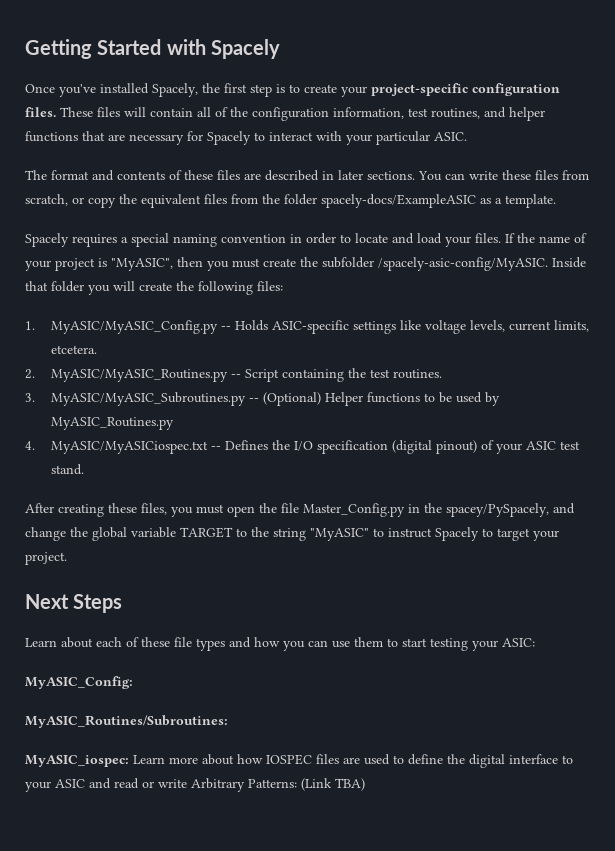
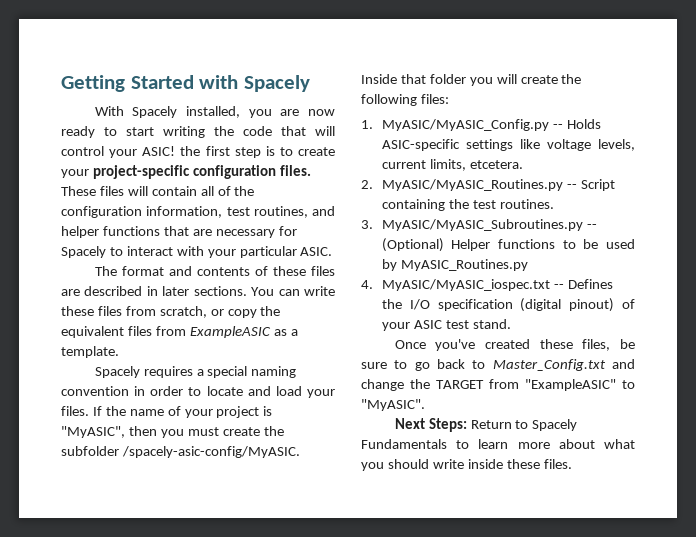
- Once you've installed Spacely, the first step is to create your project-specific configuration files.
+ With Spacely installed, you are now ready to start writing the code that will control your ASIC! the first step is to create your project-specific configuration files.
- You can write these files from scratch, or copy the equivalent files from the folder spacely-docs/ExampleASIC as a template.
+ You can write these files from scratch, or copy the equivalent files from ExampleASIC as a template.
- 4. MyASIC/MyASICiospec.txt -- Defines the I/O specification (digital pinout) of your ASIC test stand.
+ 4. MyASIC/MyASIC_iospec.txt -- Defines the I/O specification (digital pinout) of your ASIC test stand.
- After creating these files, you must open the file Master_Config.py in the spacey/PySpacely, and change the global variable TARGET to the string "MyASIC" to instruct Spacely to target your project.
- Next Steps
- Learn about each of these file types and how you can use them to start testing your ASIC:
- MyASIC_Config:
- MyASIC_Routines/Subroutines:
- MyASIC_iospec: Learn more about how IOSPEC files are used to define the digital interface to your ASIC and read or write Arbitrary Patterns: (Link TBA)
+ Once you've created these files, be sure to go back to Master_Config.txt and change the TARGET from "ExampleASIC" to "MyASIC".
+ Next Steps: Return to Spacely Fundamentals to learn more about what you should write inside these files.

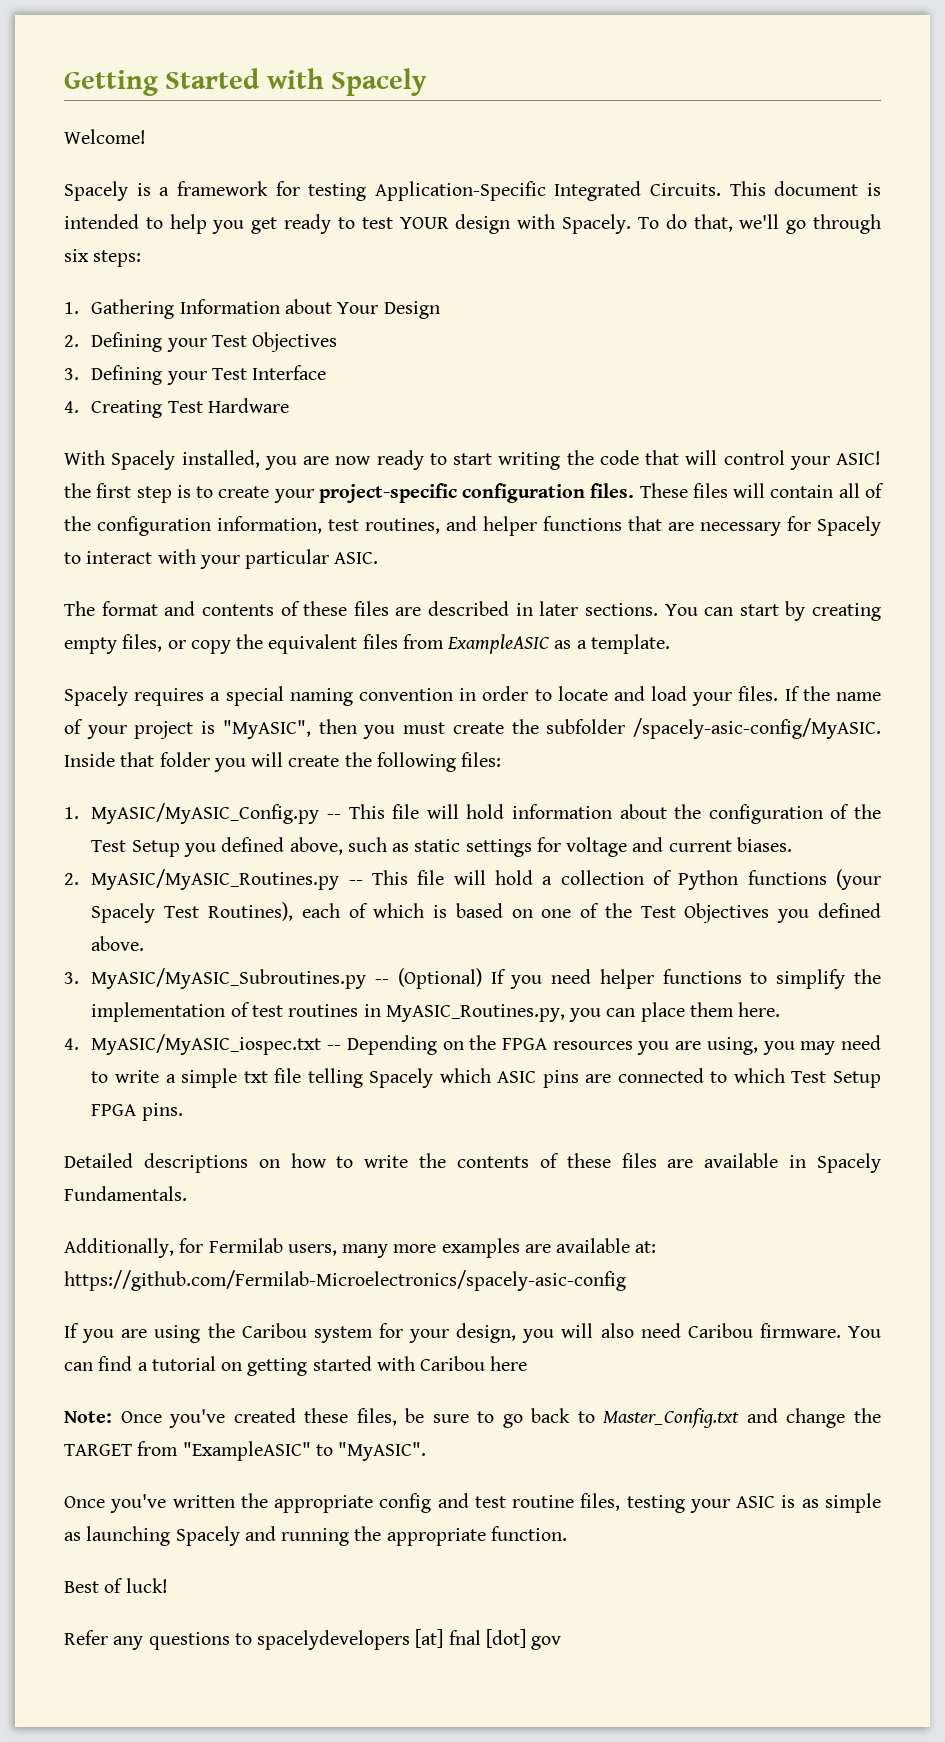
+ Welcome!
+ Spacely is a framework for testing Application-Specific Integrated Circuits. This document is intended to help you get ready to test YOUR design with Spacely. To do that, we'll go through six steps:
+ 1. Gathering Information about Your Design
+ 2. Defining your Test Objectives
+ 3. Defining your Test Interface
+ 4. Creating Test Hardware
- You can write these files from scratch, or copy the equivalent files from ExampleASIC as a template.
+ You can start by creating empty files, or copy the equivalent files from ExampleASIC as a template.
- 1. MyASIC/MyASIC_Config.py -- Holds ASIC-specific settings like voltage levels, current limits, etcetera.
- 2. MyASIC/MyASIC_Routines.py -- Script containing the test routines.
- 3. MyASIC/MyASIC_Subroutines.py -- (Optional) Helper functions to be used by MyASIC_Routines.py
- 4. MyASIC/MyASIC_iospec.txt -- Defines the I/O specification (digital pinout) of your ASIC test stand.
- Once you've created these files, be sure to go back to Master_Config.txt and change the TARGET from "ExampleASIC" to "MyASIC".
+ 1. MyASIC/MyASIC_Config.py -- This file will hold information about the configuration of the Test Setup you defined above, such as static settings for voltage and current biases.
+ 2. MyASIC/MyASIC_Routines.py -- This file will hold a collection of Python functions (your Spacely Test Routines), each of which is based on one of the Test Objectives you defined above.
+ 3. MyASIC/MyASIC_Subroutines.py -- (Optional) If you need helper functions to simplify the implementation of test routines in MyASIC_Routines.py, you can place them here.
+ 4. MyASIC/MyASIC_iospec.txt -- Depending on the FPGA resources you are using, you may need to write a simple txt file telling Spacely which ASIC pins are connected to which Test Setup FPGA pins.
+ Detailed descriptions on how to write the contents of these files are available in Spacely Fundamentals.
+ Additionally, for Fermilab users, many more examples are available at: https://github.com/Fermilab-Microelectronics/spacely-asic-config
+ If you are using the Caribou system for your design, you will also need Caribou firmware. You can find a tutorial on getting started with Caribou here
+ Note: Once you've created these files, be sure to go back to Master_Config.txt and change the TARGET from "ExampleASIC" to "MyASIC".
- Next Steps: Return to Spacely Fundamentals to learn more about what you should write inside these files.
+ Once you've written the appropriate config and test routine files, testing your ASIC is as simple as launching Spacely and running the appropriate function.
+ Best of luck!
+ Refer any questions to spacelydevelopers [at] fnal [dot] gov

